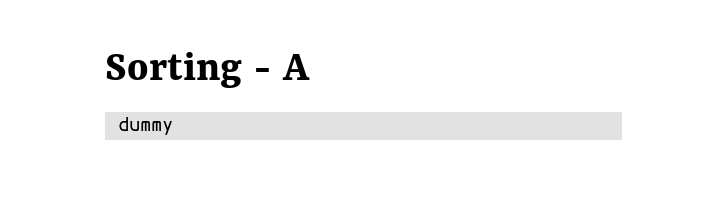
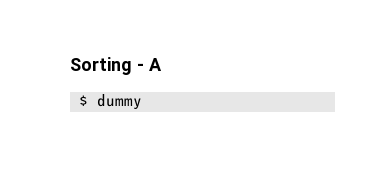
- dummy
+ $ dummy

